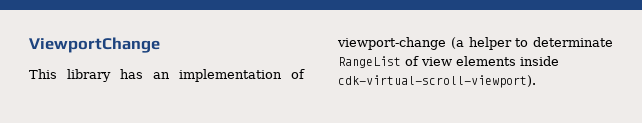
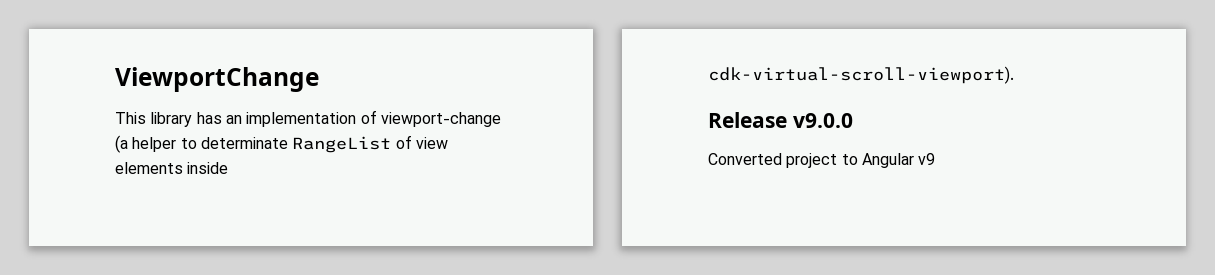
+ Release v9.0.0
+ Converted project to Angular v9

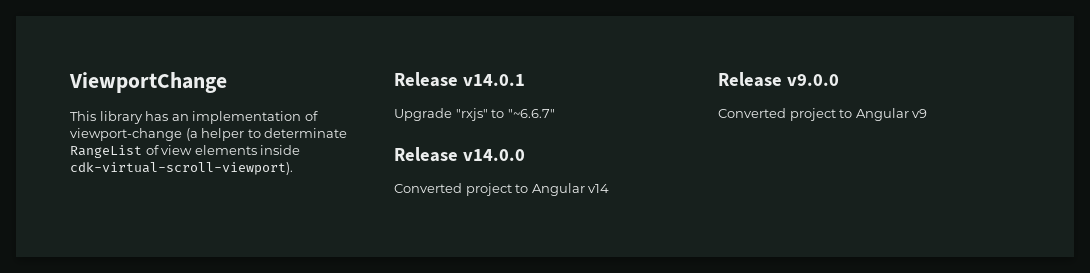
+ Release v14.0.1
+ Upgrade "rxjs" to "~6.6.7"
+ Release v14.0.0
+ Converted project to Angular v14

